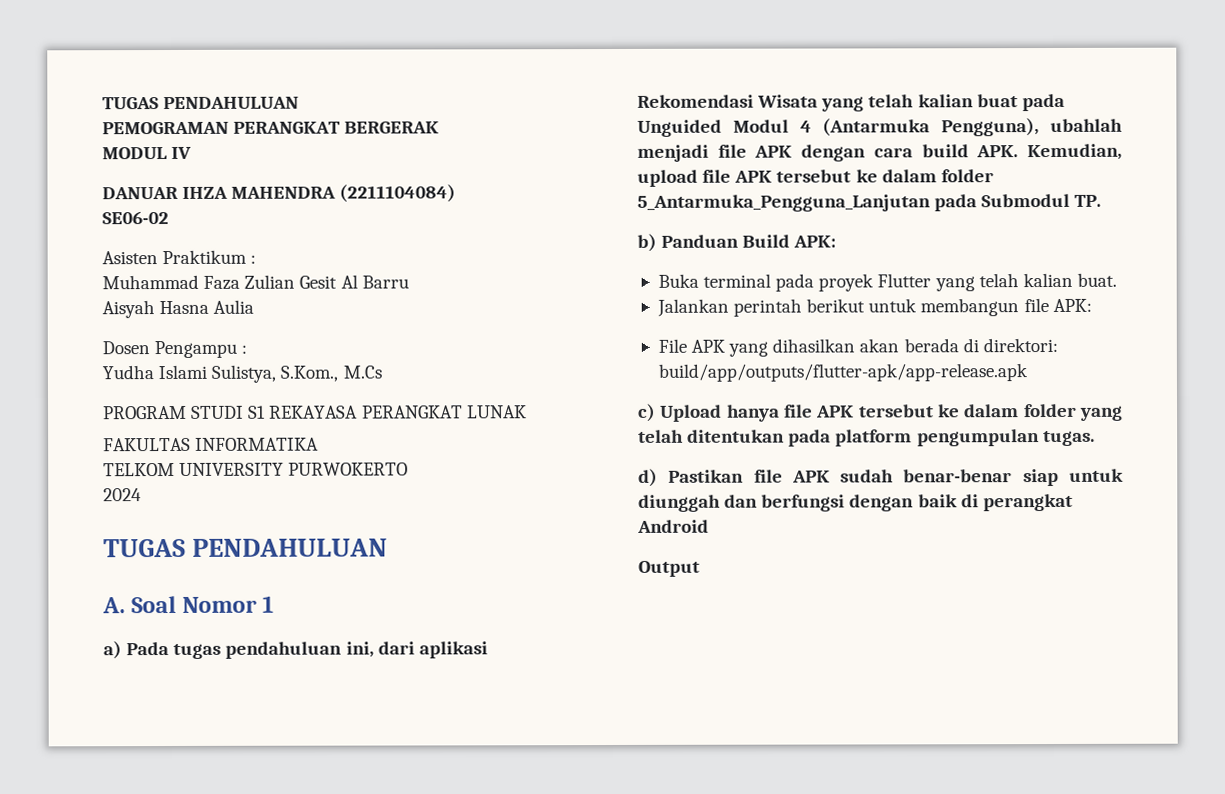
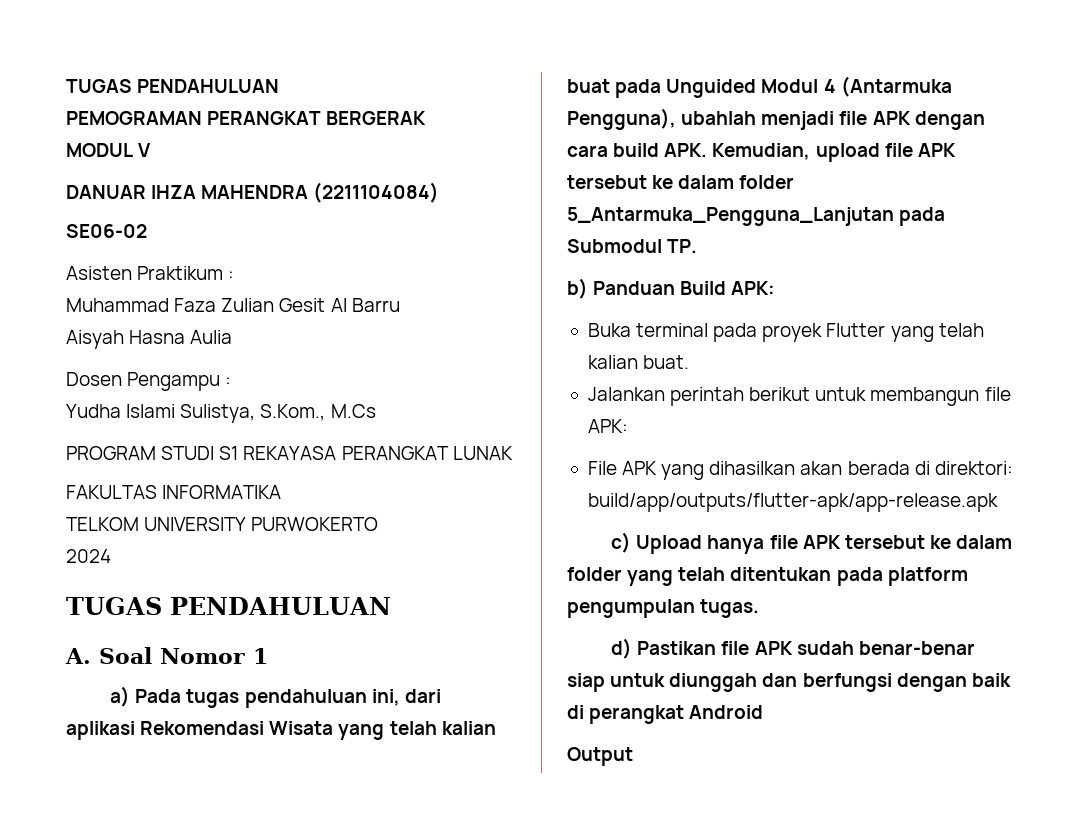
- MODUL IV
+ MODUL V

